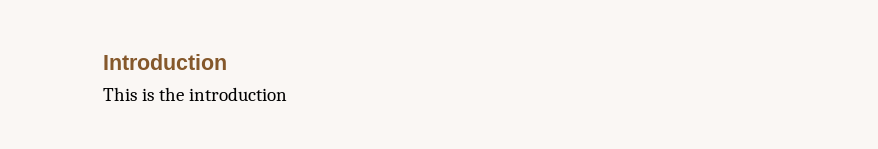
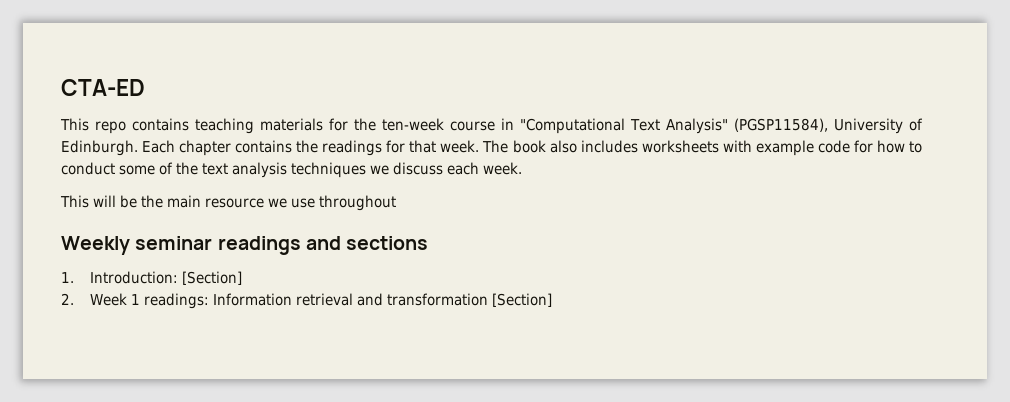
- Introduction
- This is the introduction
+ CTA-ED
+ This repo contains teaching materials for the ten-week course in "Computational Text Analysis" (PGSP11584), University of Edinburgh. Each chapter contains the readings for that week. The book also includes worksheets with example code for how to conduct some of the text analysis techniques we discuss each week.
+ This will be the main resource we use throughout
+ Weekly seminar readings and sections
+ 1. Introduction: [Section]
+ 2. Week 1 readings: Information retrieval and transformation [Section]

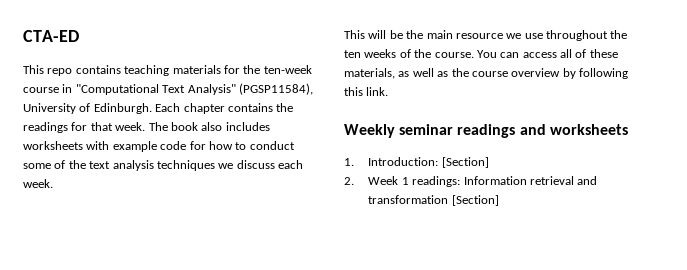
- This will be the main resource we use throughout
+ This will be the main resource we use throughout the ten weeks of the course. You can access all of these materials, as well as the course overview by following this link.
- Weekly seminar readings and sections
+ Weekly seminar readings and worksheets

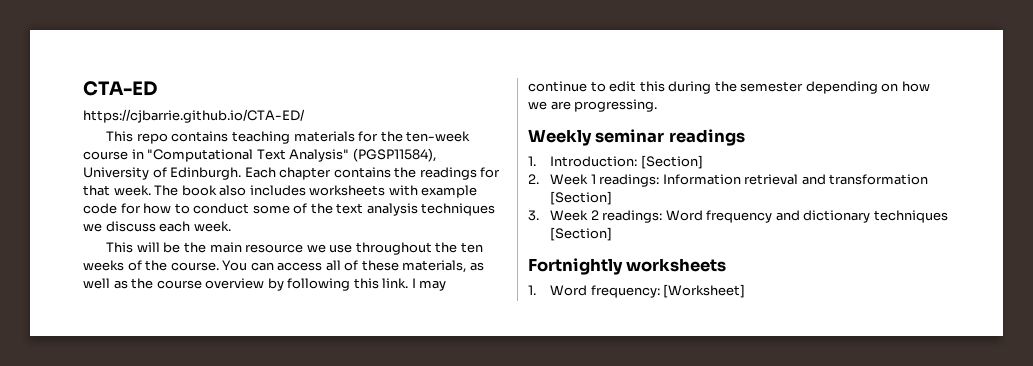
+ https://cjbarrie.github.io/CTA-ED/
+ I may continue to edit this during the semester depending on how we are progressing.
- Weekly seminar readings and worksheets
+ Weekly seminar readings
+ 3. Week 2 readings: Word frequency and dictionary techniques [Section]
+ Fortnightly worksheets
+ 1. Word frequency: [Worksheet]

